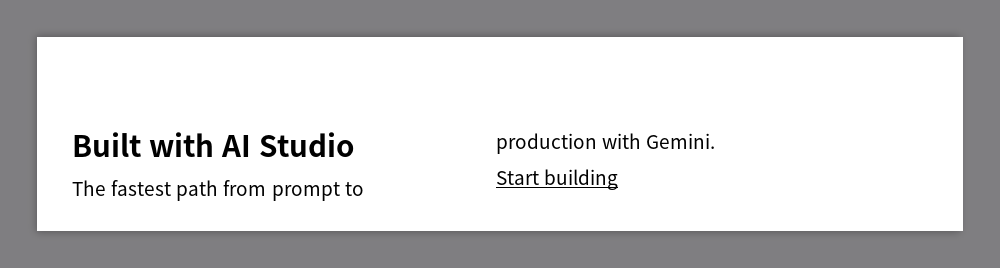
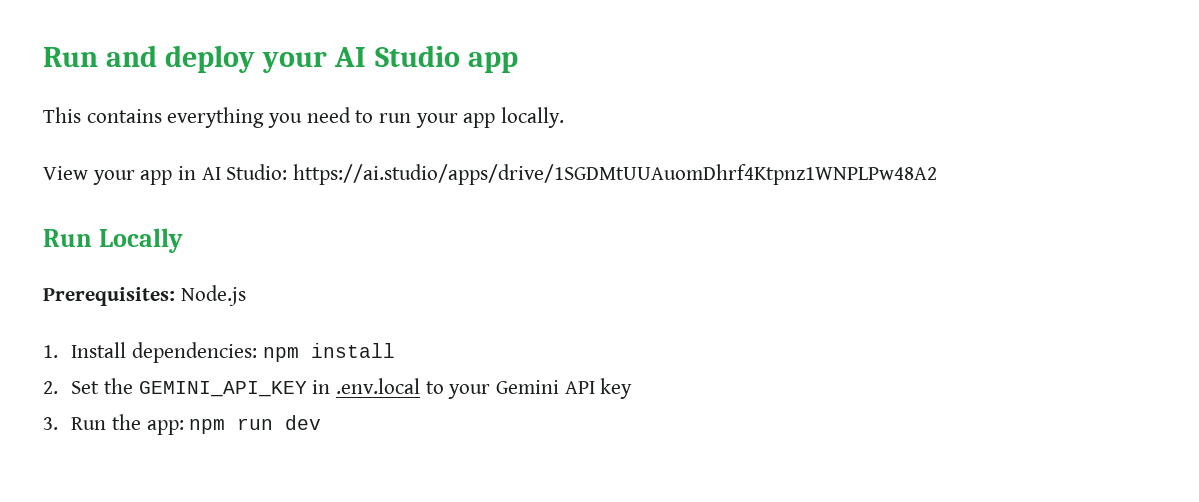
- Built with AI Studio
- The fastest path from prompt to production with Gemini.
- Start building
+ Run and deploy your AI Studio app
+ This contains everything you need to run your app locally.
+ View your app in AI Studio: https://ai.studio/apps/drive/1SGDMtUUAuomDhrf4Ktpnz1WNPLPw48A2
+ Run Locally
+ Prerequisites: Node.js
+ 1. Install dependencies: npm install
+ 2. Set the GEMINI_API_KEY in .env.local to your Gemini API key
+ 3. Run the app: npm run dev

